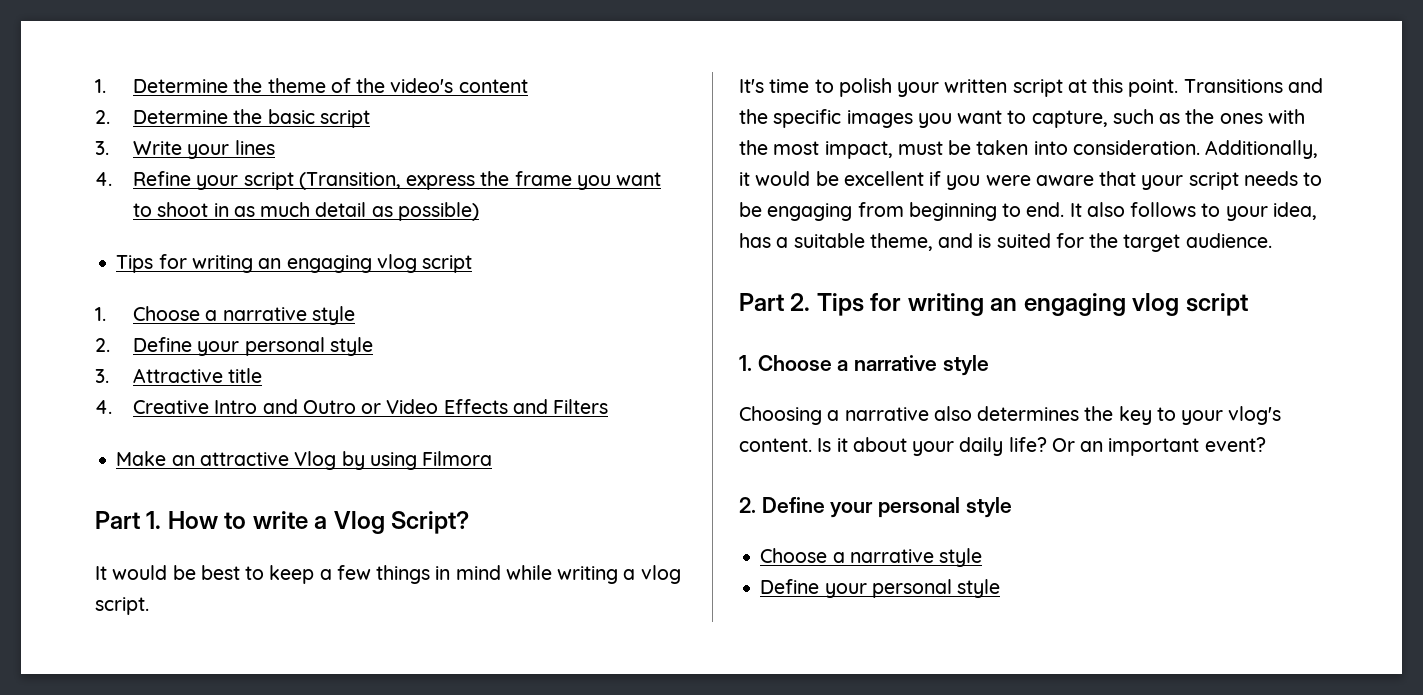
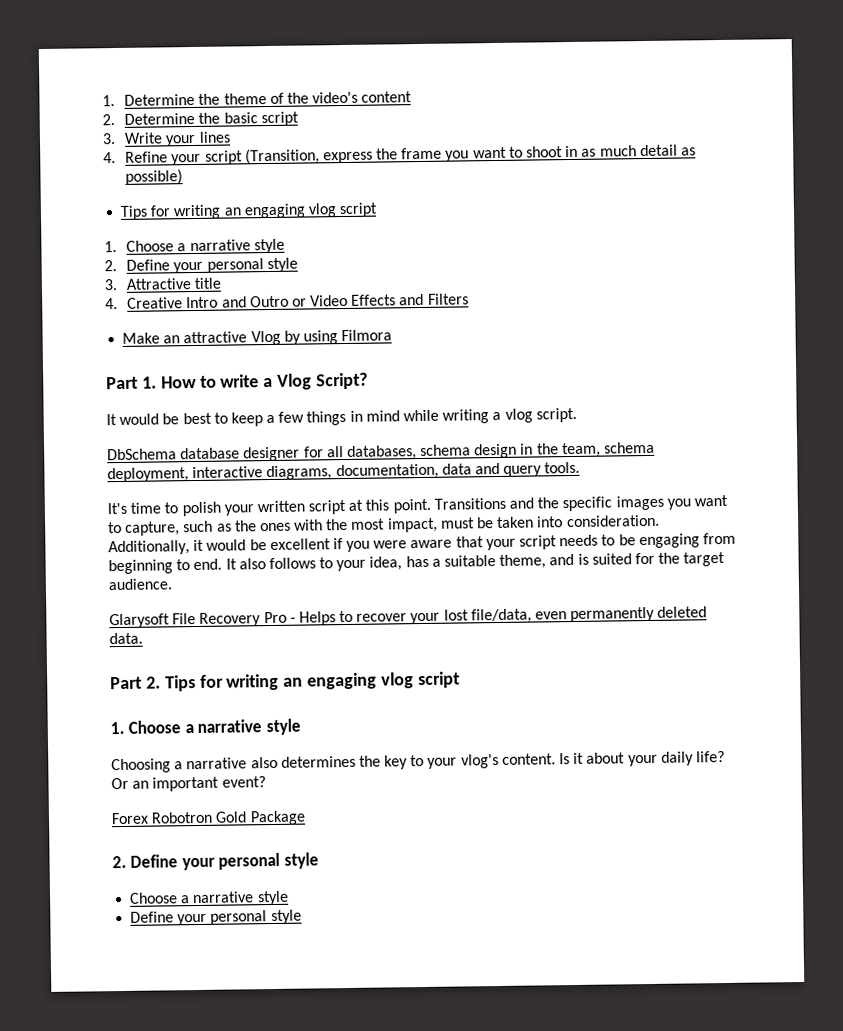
+ DbSchema database designer for all databases, schema design in the team, schema deployment, interactive diagrams, documentation, data and query tools.
+ Glarysoft File Recovery Pro - Helps to recover your lost file/data, even permanently deleted data.
+ Forex Robotron Gold Package

